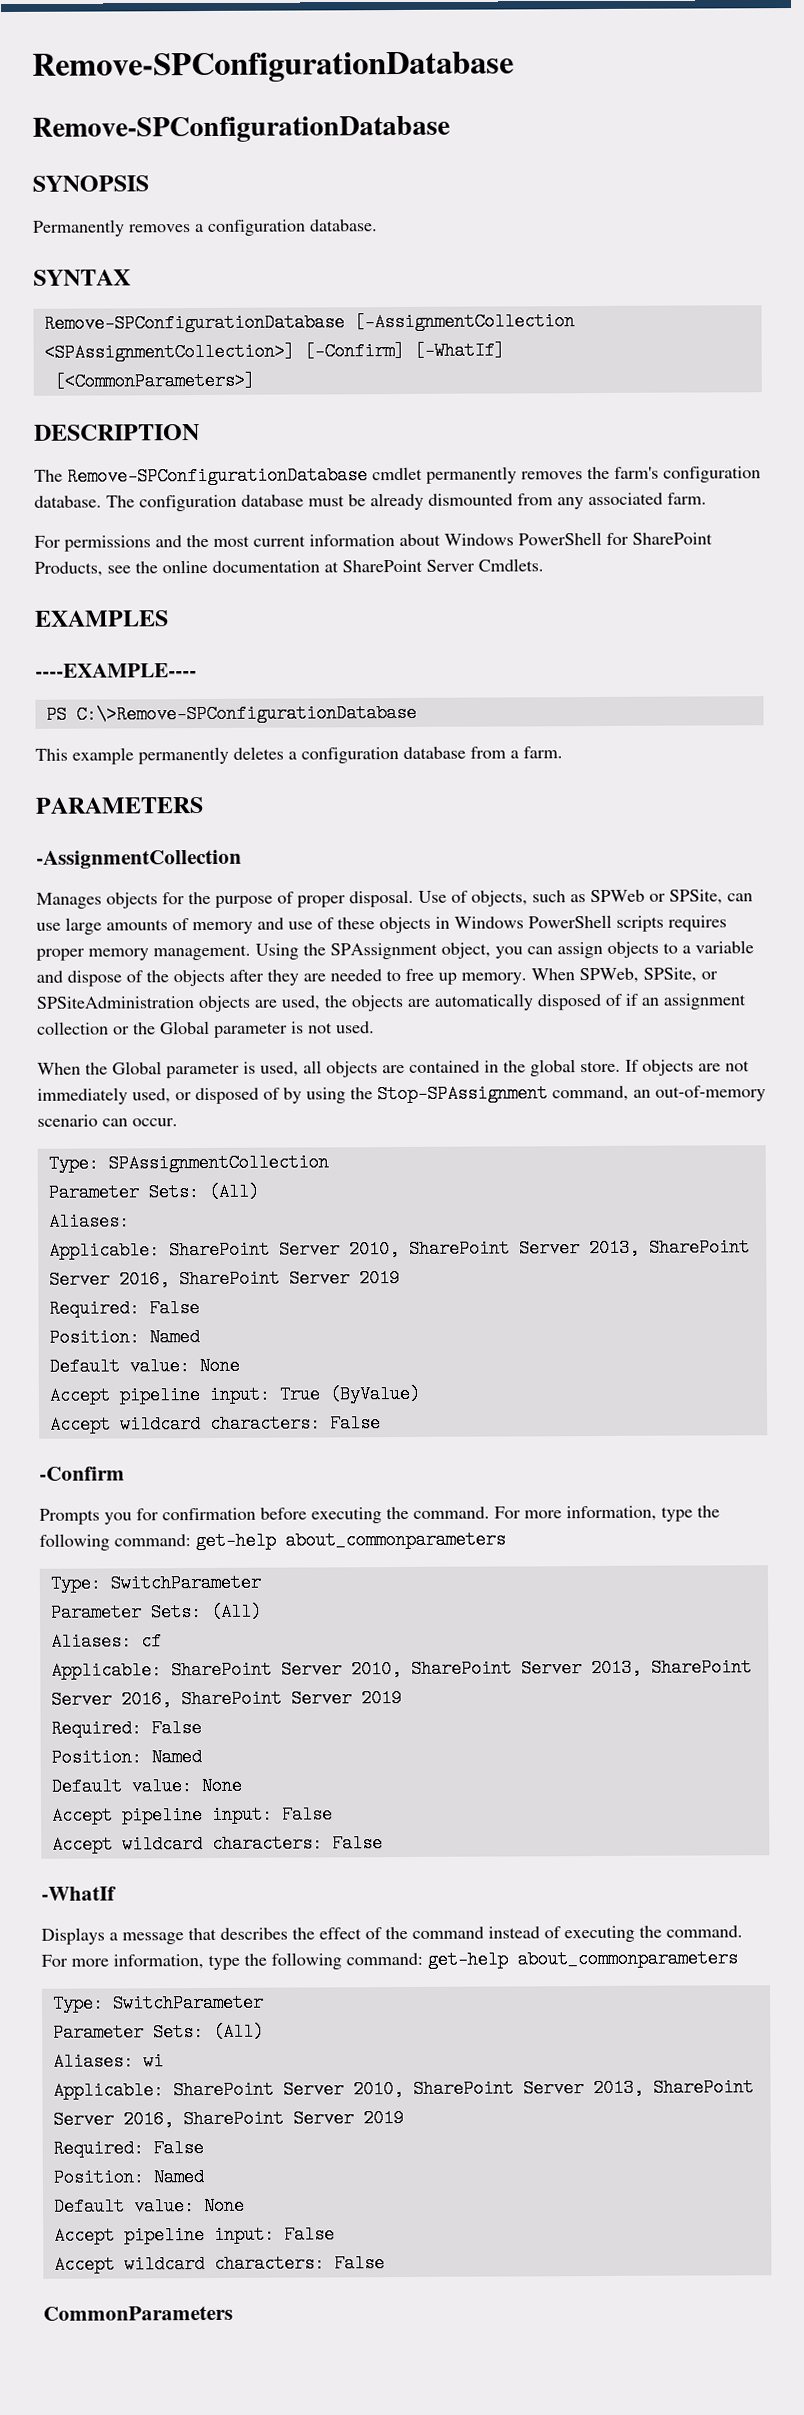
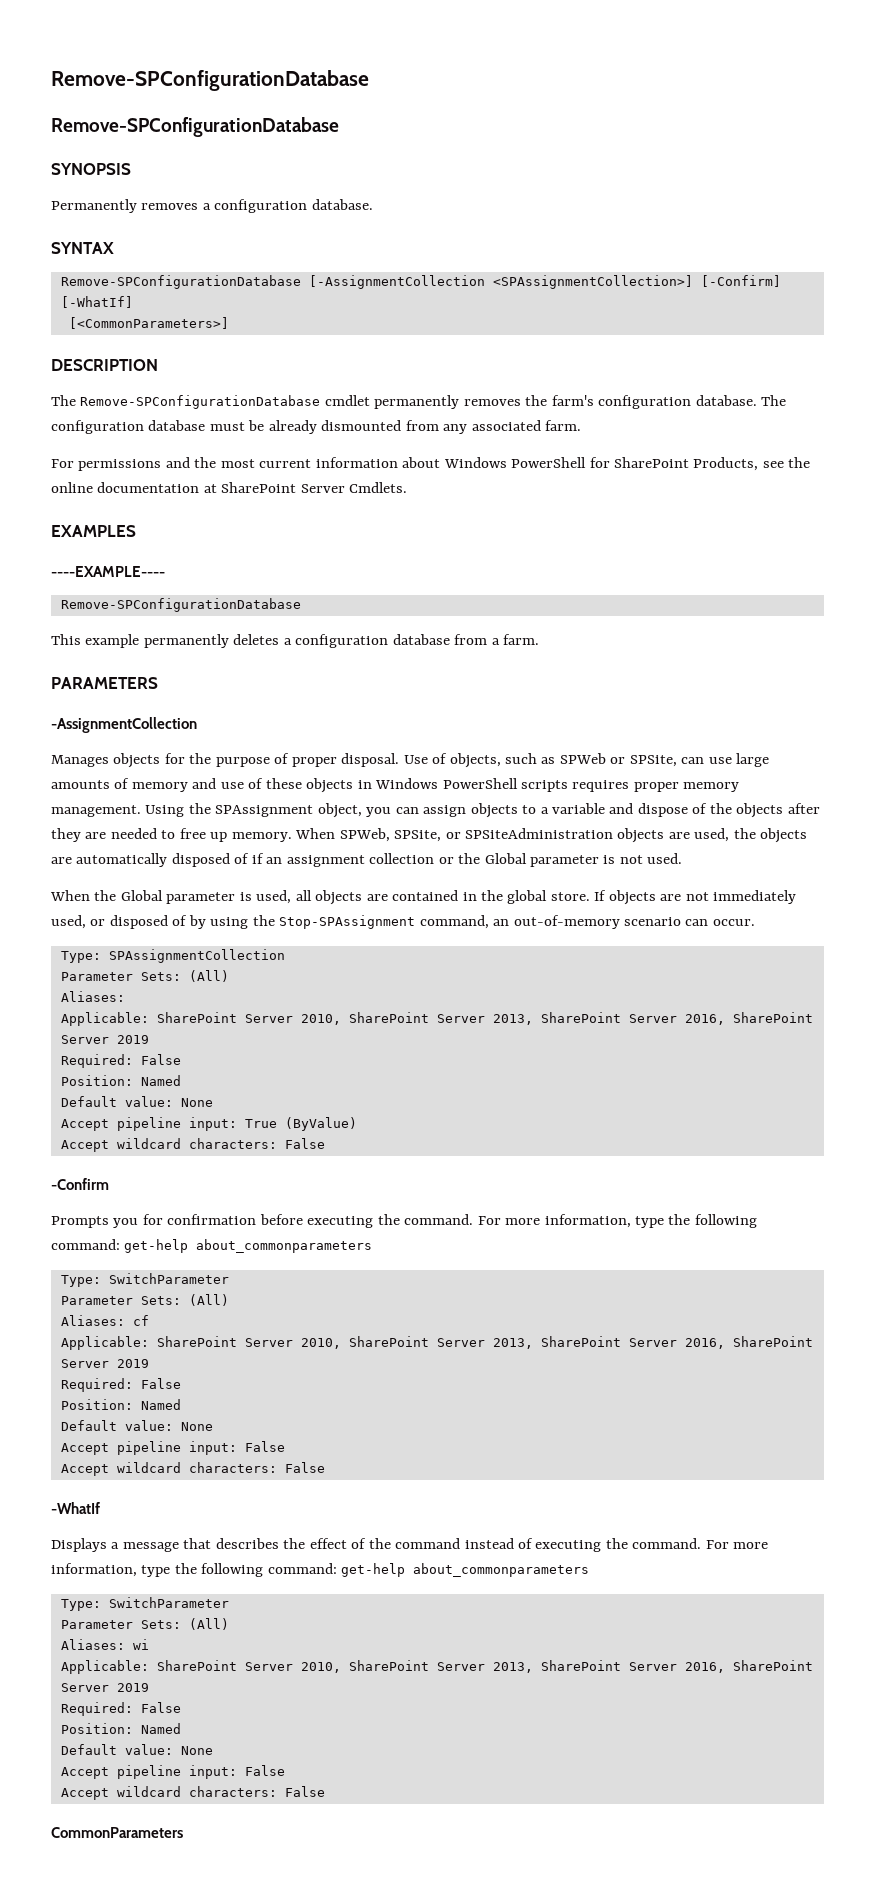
  ----EXAMPLE----
- PS C:\>Remove-SPConfigurationDatabase
+ Remove-SPConfigurationDatabase

